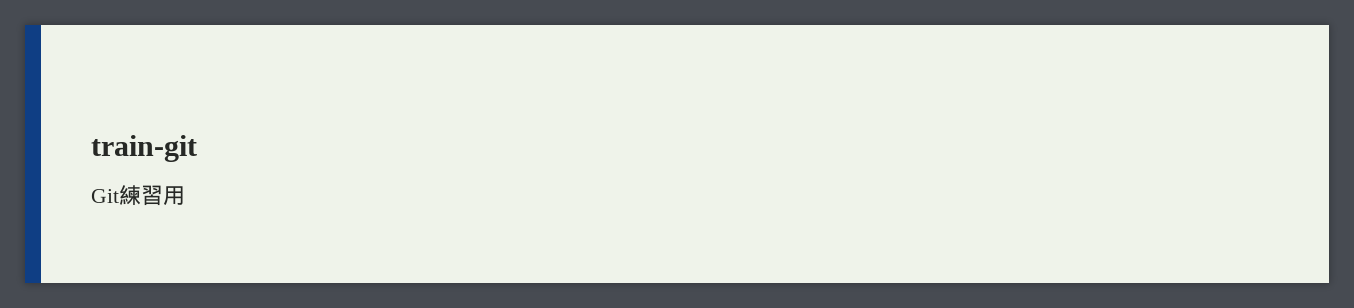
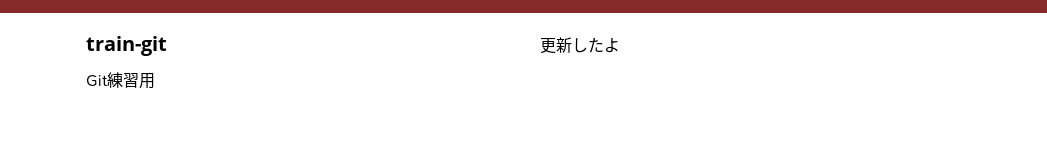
+ 更新したよ

